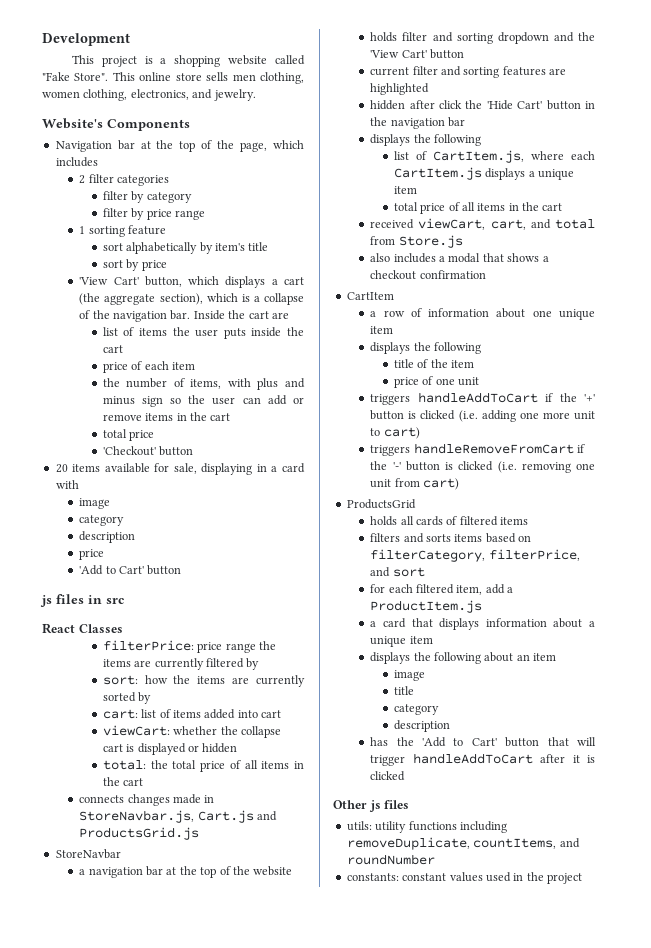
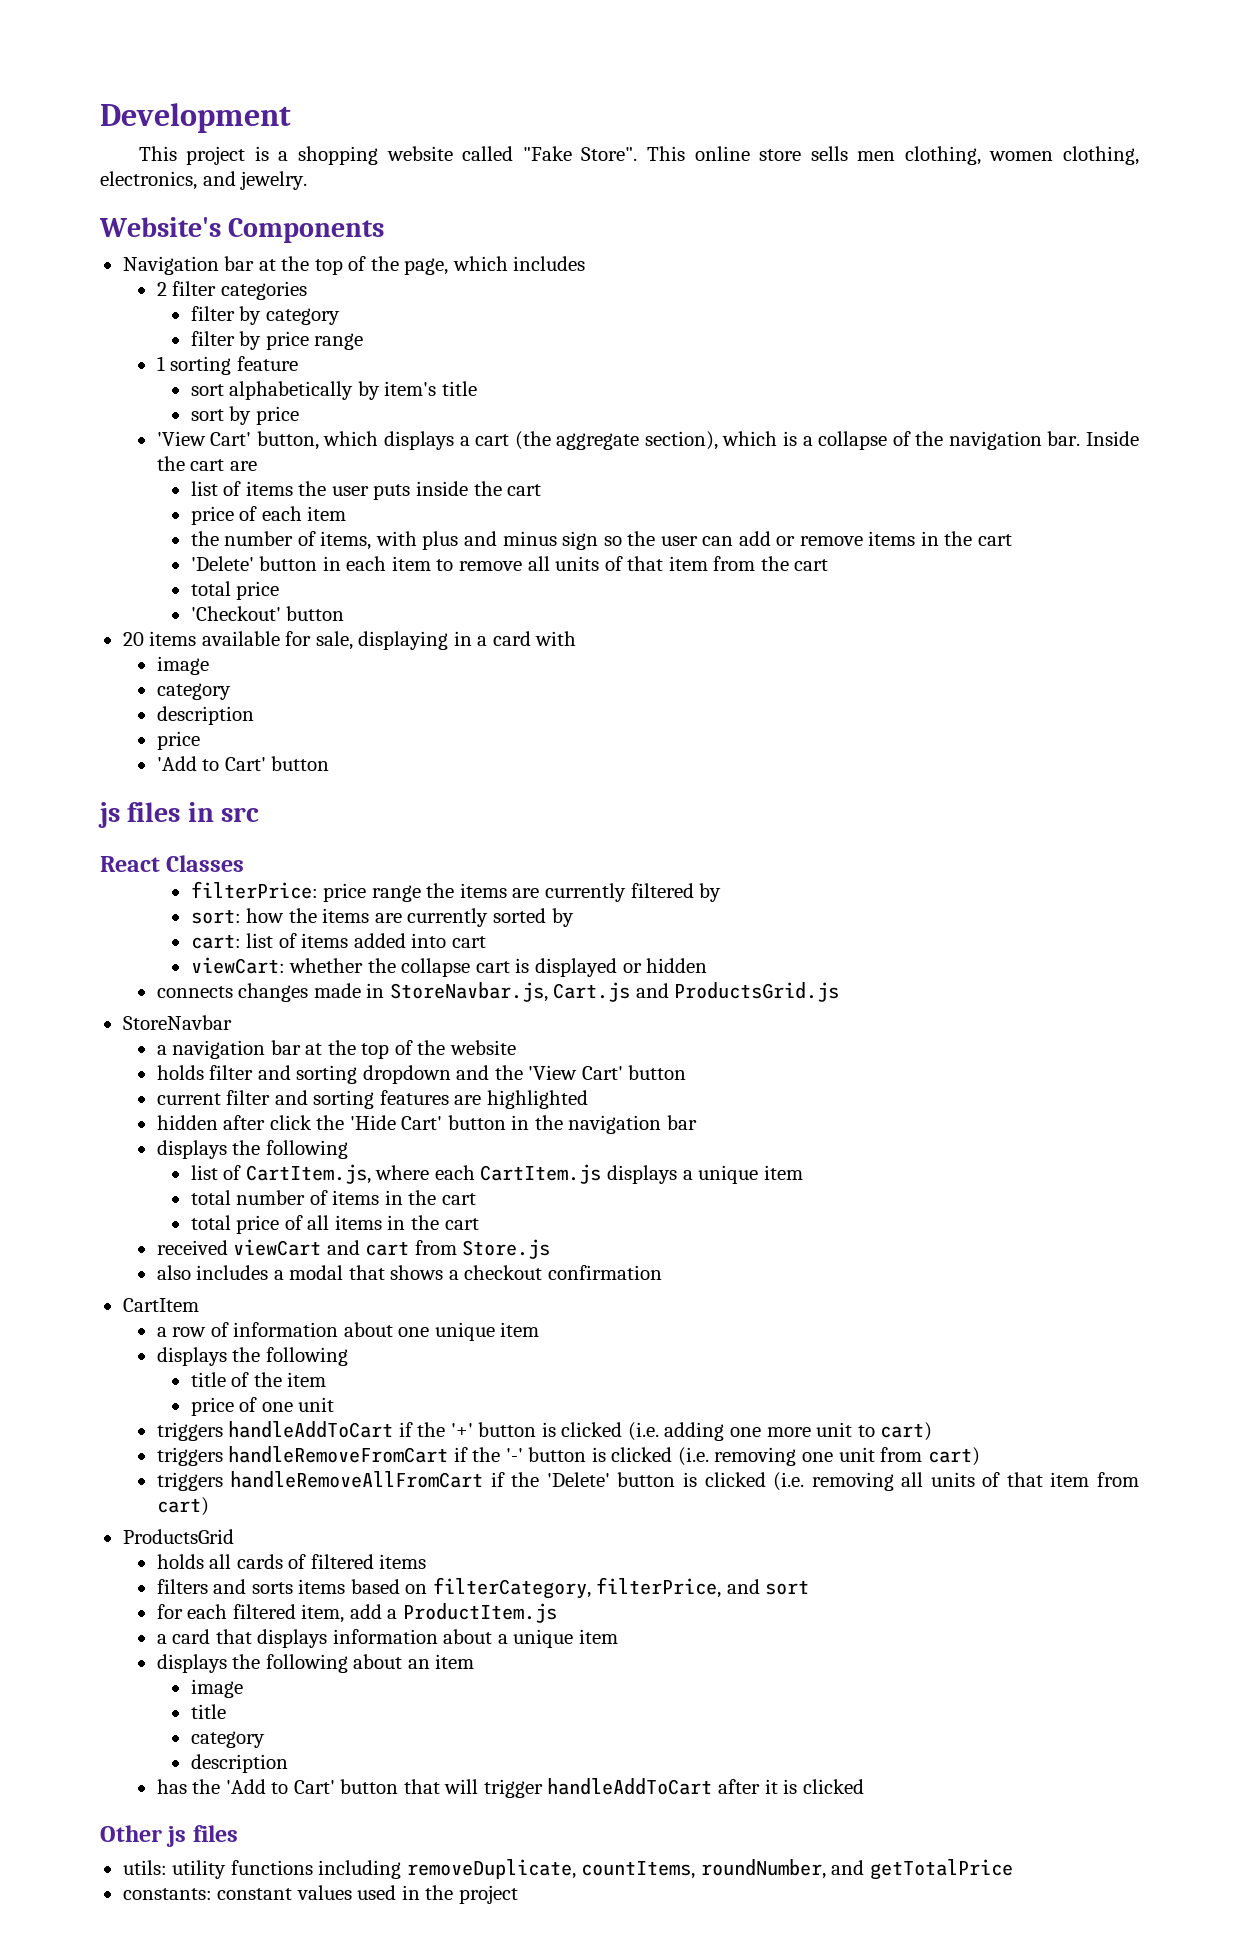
+ 'Delete' button in each item to remove all units of that item from the cart
- total: the total price of all items in the cart
+ total number of items in the cart
- received viewCart, cart, and total from Store.js
+ received viewCart and cart from Store.js
+ triggers handleRemoveAllFromCart if the 'Delete' button is clicked (i.e. removing all units of that item from cart)
- utils: utility functions including removeDuplicate, countItems, and roundNumber
+ utils: utility functions including removeDuplicate, countItems, roundNumber, and getTotalPrice

